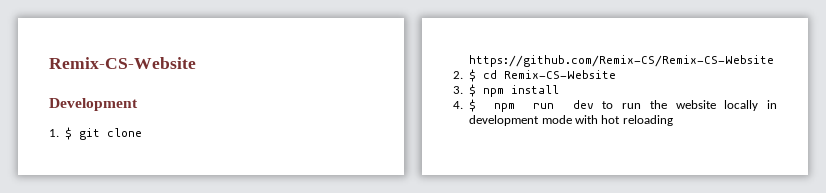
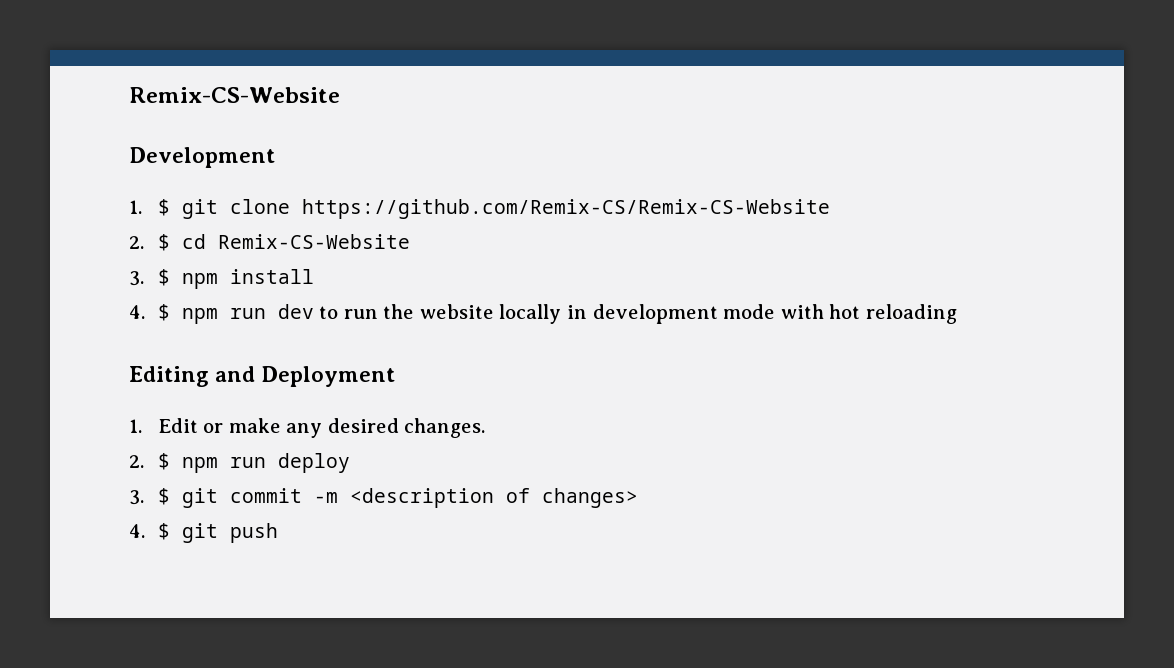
+ Editing and Deployment
+ 1. Edit or make any desired changes.
+ 2. $ npm run deploy
+ 3. $ git commit -m <description of changes>
+ 4. $ git push

